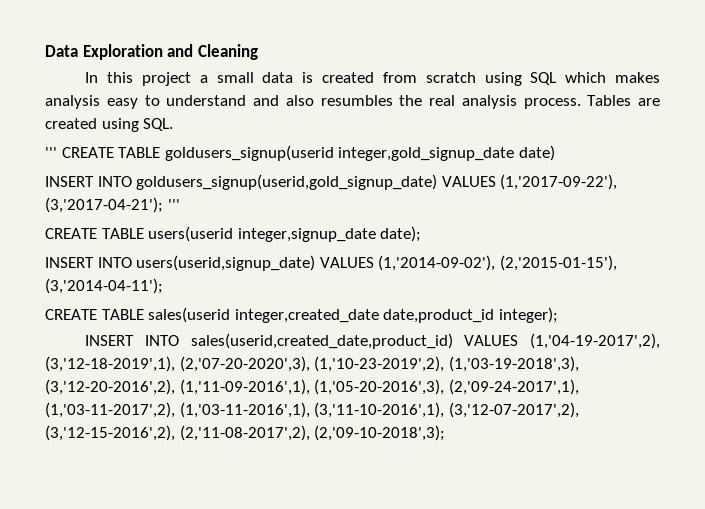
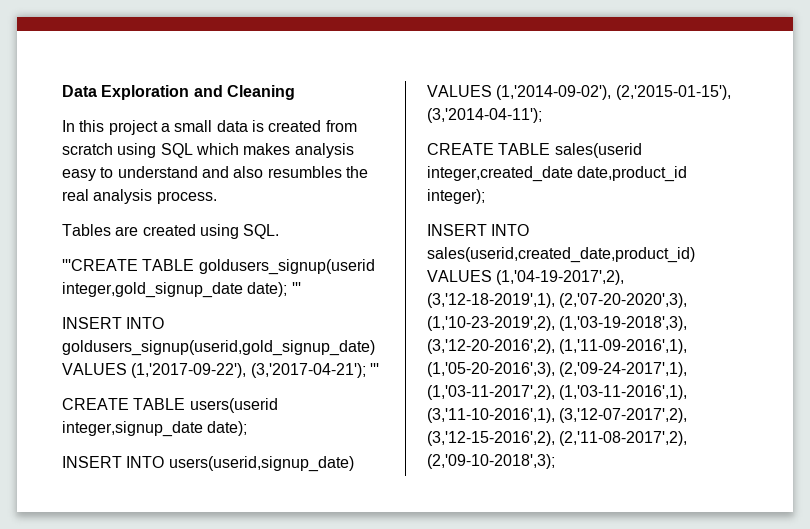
- In this project a small data is created from scratch using SQL which makes analysis easy to understand and also resumbles the real analysis process. Tables are created using SQL.
+ In this project a small data is created from scratch using SQL which makes analysis easy to understand and also resumbles the real analysis process.
+ Tables are created using SQL.
- ''' CREATE TABLE goldusers_signup(userid integer,gold_signup_date date)
+ '''CREATE TABLE goldusers_signup(userid integer,gold_signup_date date); '''

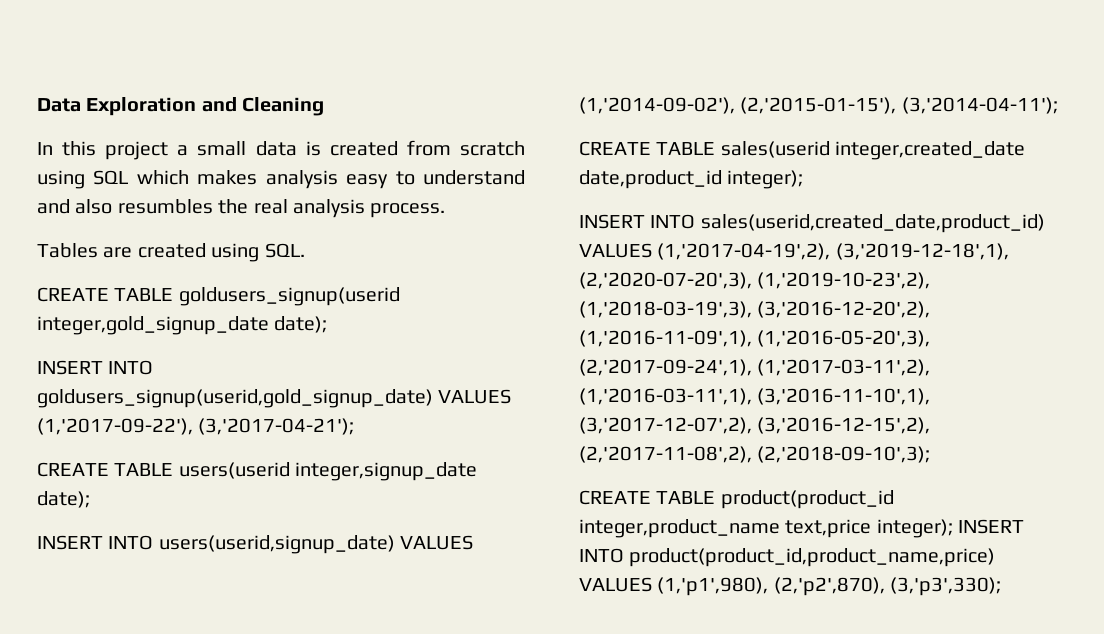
- '''CREATE TABLE goldusers_signup(userid integer,gold_signup_date date); '''
+ CREATE TABLE goldusers_signup(userid integer,gold_signup_date date);
- INSERT INTO goldusers_signup(userid,gold_signup_date) VALUES (1,'2017-09-22'), (3,'2017-04-21'); '''
+ INSERT INTO goldusers_signup(userid,gold_signup_date) VALUES (1,'2017-09-22'), (3,'2017-04-21');
- INSERT INTO sales(userid,created_date,product_id) VALUES (1,'04-19-2017',2), (3,'12-18-2019',1), (2,'07-20-2020',3), (1,'10-23-2019',2), (1,'03-19-2018',3), (3,'12-20-2016',2), (1,'11-09-2016',1), (1,'05-20-2016',3), (2,'09-24-2017',1), (1,'03-11-2017',2), (1,'03-11-2016',1), (3,'11-10-2016',1), (3,'12-07-2017',2), (3,'12-15-2016',2), (2,'11-08-2017',2), (2,'09-10-2018',3);
+ INSERT INTO sales(userid,created_date,product_id) VALUES (1,'2017-04-19',2), (3,'2019-12-18',1), (2,'2020-07-20',3), (1,'2019-10-23',2), (1,'2018-03-19',3), (3,'2016-12-20',2), (1,'2016-11-09',1), (1,'2016-05-20',3), (2,'2017-09-24',1), (1,'2017-03-11',2), (1,'2016-03-11',1), (3,'2016-11-10',1), (3,'2017-12-07',2), (3,'2016-12-15',2), (2,'2017-11-08',2), (2,'2018-09-10',3);
+ CREATE TABLE product(product_id integer,product_name text,price integer); INSERT INTO product(product_id,product_name,price) VALUES (1,'p1',980), (2,'p2',870), (3,'p3',330);

